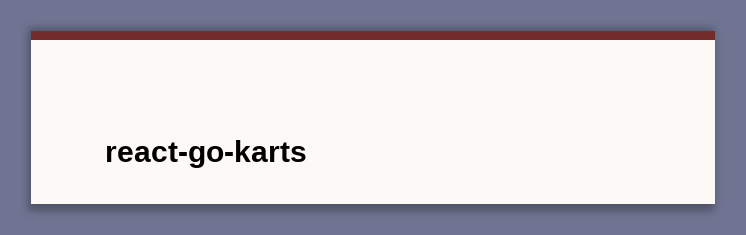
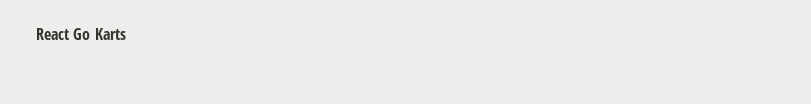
- react-go-karts
+ React Go Karts

